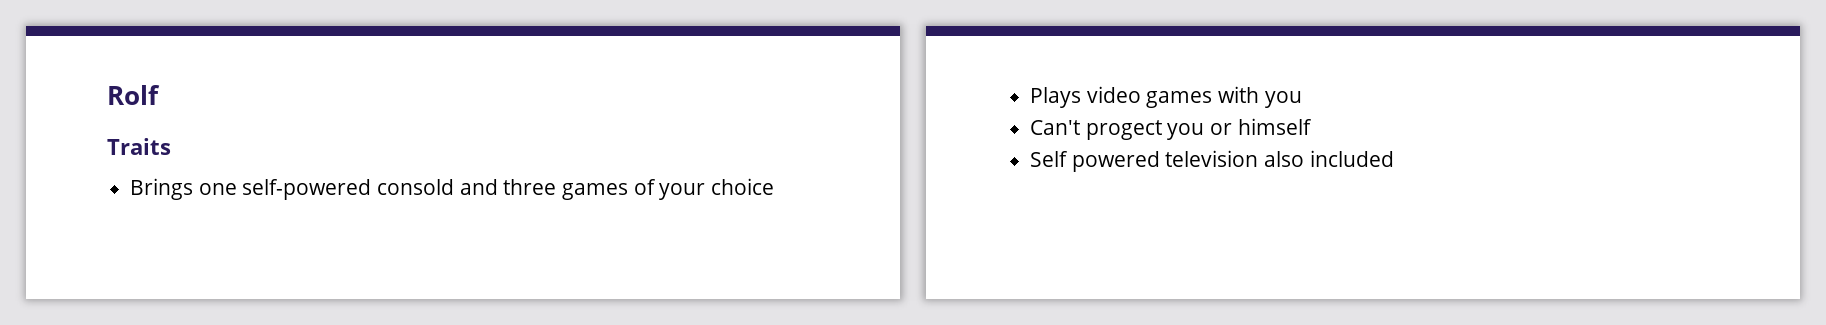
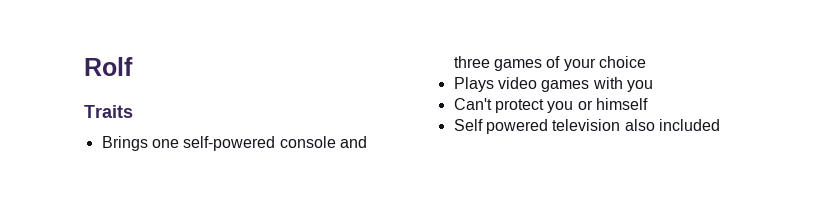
- Brings one self-powered consold and three games of your choice
+ Brings one self-powered console and three games of your choice
- Can't progect you or himself
+ Can't protect you or himself

